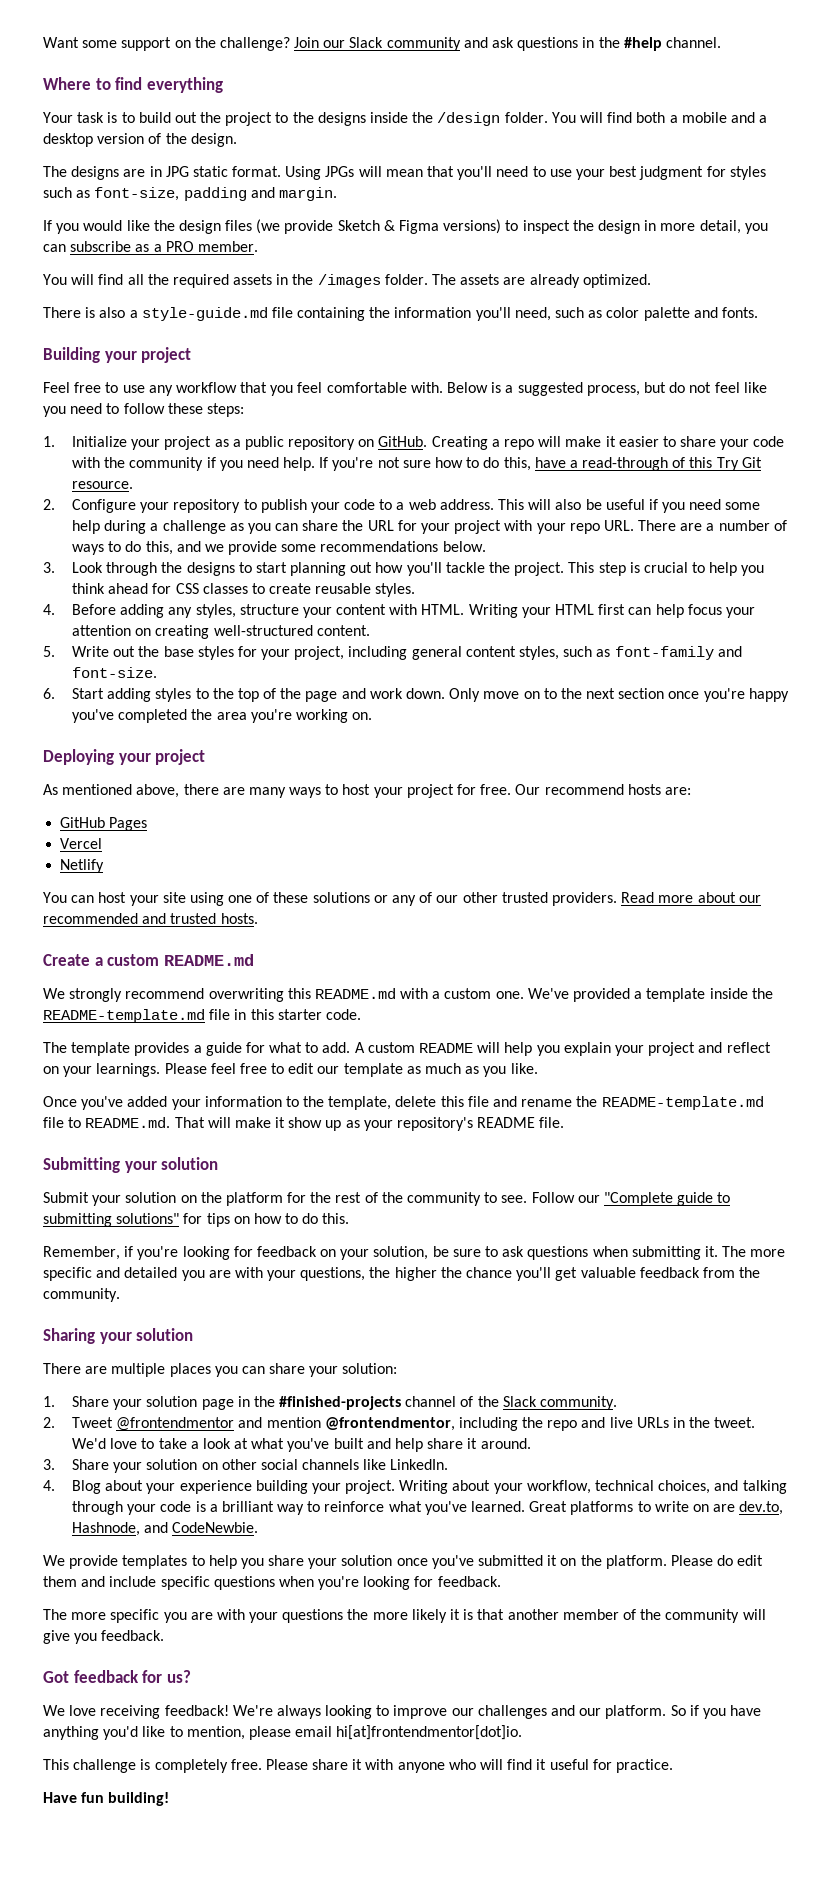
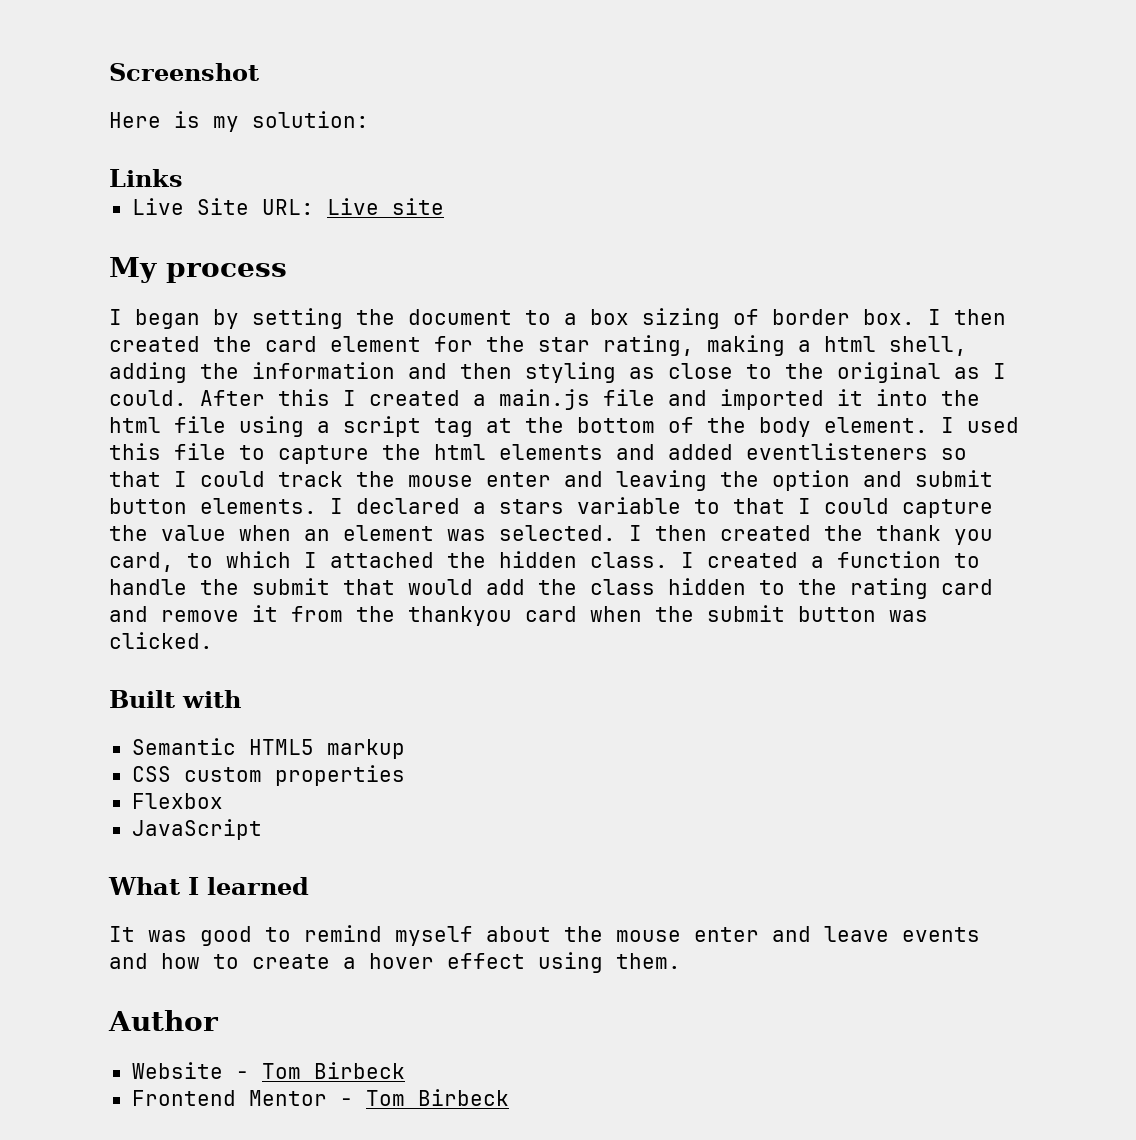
- Want some support on the challenge? Join our Slack community and ask questions in the #help channel.
- Where to find everything
- Your task is to build out the project to the designs inside the /design folder. You will find both a mobile and a desktop version of the design.
- The designs are in JPG static format. Using JPGs will mean that you'll need to use your best judgment for styles such as font-size, padding and margin.
- If you would like the design files (we provide Sketch & Figma versions) to inspect the design in more detail, you can subscribe as a PRO member.
- You will find all the required assets in the /images folder. The assets are already optimized.
- There is also a style-guide.md file containing the information you'll need, such as color palette and fonts.
- Building your project
- Feel free to use any workflow that you feel comfortable with. Below is a suggested process, but do not feel like you need to follow these steps:
- 1. Initialize your project as a public repository on GitHub. Creating a repo will make it easier to share your code with the community if you need help. If you're not sure how to do this, have a read-through of this Try Git resource.
- 2. Configure your repository to publish your code to a web address. This will also be useful if you need some help during a challenge as you can share the URL for your project with your repo URL. There are a number of ways to do this, and we provide some recommendations below.
- 3. Look through the designs to start planning out how you'll tackle the project. This step is crucial to help you think ahead for CSS classes to create reusable styles.
- 4. Before adding any styles, structure your content with HTML. Writing your HTML first can help focus your attention on creating well-structured content.
- 5. Write out the base styles for your project, including general content styles, such as font-family and font-size.
- 6. Start adding styles to the top of the page and work down. Only move on to the next section once you're happy you've completed the area you're working on.
- Deploying your project
- As mentioned above, there are many ways to host your project for free. Our recommend hosts are:
- GitHub Pages
- Vercel
- Netlify
- You can host your site using one of these solutions or any of our other trusted providers. Read more about our recommended and trusted hosts.
- Create a custom README.md
- We strongly recommend overwriting this README.md with a custom one. We've provided a template inside the README-template.md file in this starter code.
- The template provides a guide for what to add. A custom README will help you explain your project and reflect on your learnings. Please feel free to edit our template as much as you like.
- Once you've added your information to the template, delete this file and rename the README-template.md file to README.md. That will make it show up as your repository's README file.
- Submitting your solution
- Submit your solution on the platform for the rest of the community to see. Follow our "Complete guide to submitting solutions" for tips on how to do this.
- Remember, if you're looking for feedback on your solution, be sure to ask questions when submitting it. The more specific and detailed you are with your questions, the higher the chance you'll get valuable feedback from the community.
- Sharing your solution
- There are multiple places you can share your solution:
- 1. Share your solution page in the #finished-projects channel of the Slack community.
- 2. Tweet @frontendmentor and mention @frontendmentor, including the repo and live URLs in the tweet. We'd love to take a look at what you've built and help share it around.
- 3. Share your solution on other social channels like LinkedIn.
- 4. Blog about your experience building your project. Writing about your workflow, technical choices, and talking through your code is a brilliant way to reinforce what you've learned. Great platforms to write on are dev.to, Hashnode, and CodeNewbie.
- We provide templates to help you share your solution once you've submitted it on the platform. Please do edit them and include specific questions when you're looking for feedback.
- The more specific you are with your questions the more likely it is that another member of the community will give you feedback.
- Got feedback for us?
- We love receiving feedback! We're always looking to improve our challenges and our platform. So if you have anything you'd like to mention, please email hi[at]frontendmentor[dot]io.
- This challenge is completely free. Please share it with anyone who will find it useful for practice.
- Have fun building!
+ Screenshot
+ Here is my solution:
+ Links
+ Live Site URL: Live site
+ My process
+ I began by setting the document to a box sizing of border box. I then created the card element for the star rating, making a html shell, adding the information and then styling as close to the original as I could. After this I created a main.js file and imported it into the html file using a script tag at the bottom of the body element. I used this file to capture the html elements and added eventlisteners so that I could track the mouse enter and leaving the option and submit button elements. I declared a stars variable to that I could capture the value when an element was selected. I then created the thank you card, to which I attached the hidden class. I created a function to handle the submit that would add the class hidden to the rating card and remove it from the thankyou card when the submit button was clicked.
+ Built with
+ Semantic HTML5 markup
+ CSS custom properties
+ Flexbox
+ JavaScript
+ What I learned
+ It was good to remind myself about the mouse enter and leave events and how to create a hover effect using them.
+ Author
+ Website - Tom Birbeck
+ Frontend Mentor - Tom Birbeck

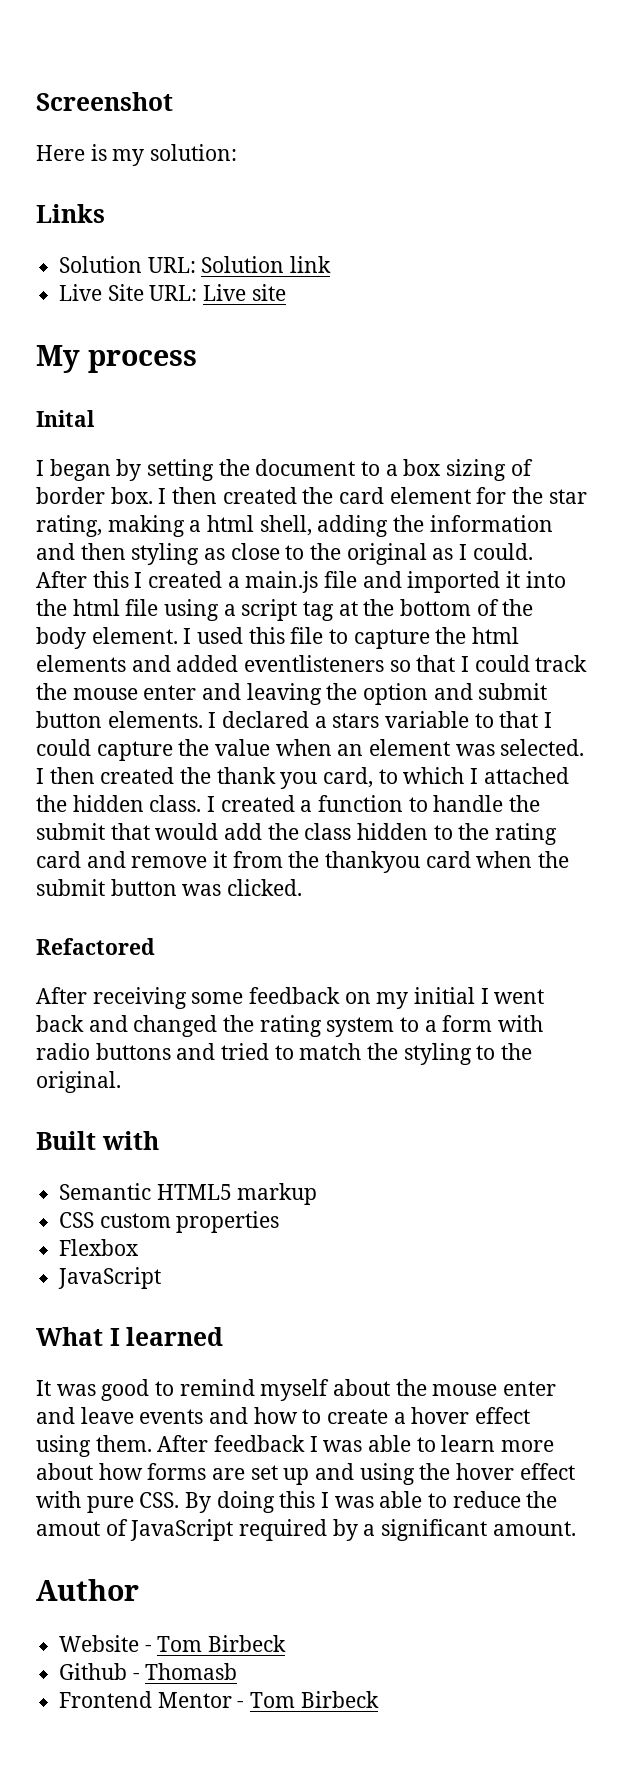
+ Solution URL: Solution link
+ Inital
+ Refactored
+ After receiving some feedback on my initial I went back and changed the rating system to a form with radio buttons and tried to match the styling to the original.
+ After feedback I was able to learn more about how forms are set up and using the hover effect with pure CSS. By doing this I was able to reduce the amout of JavaScript required by a significant amount.
+ Github - Thomasb

